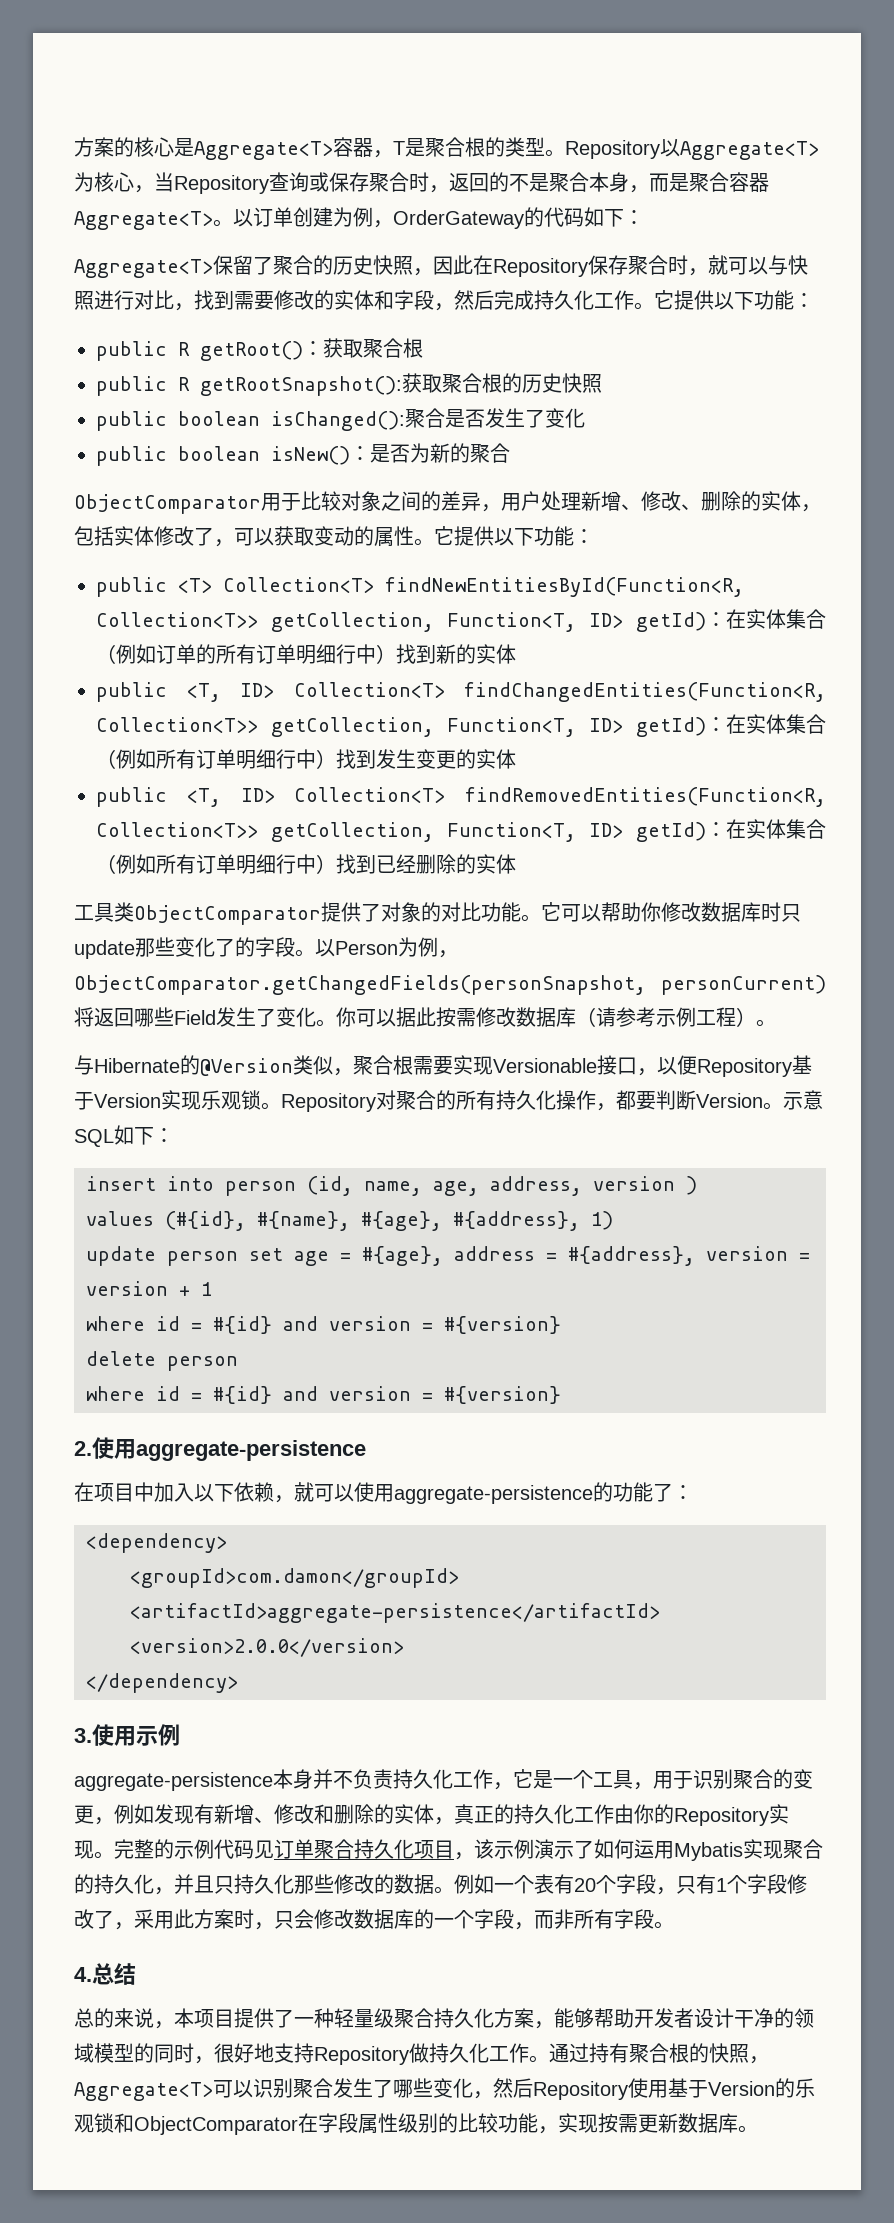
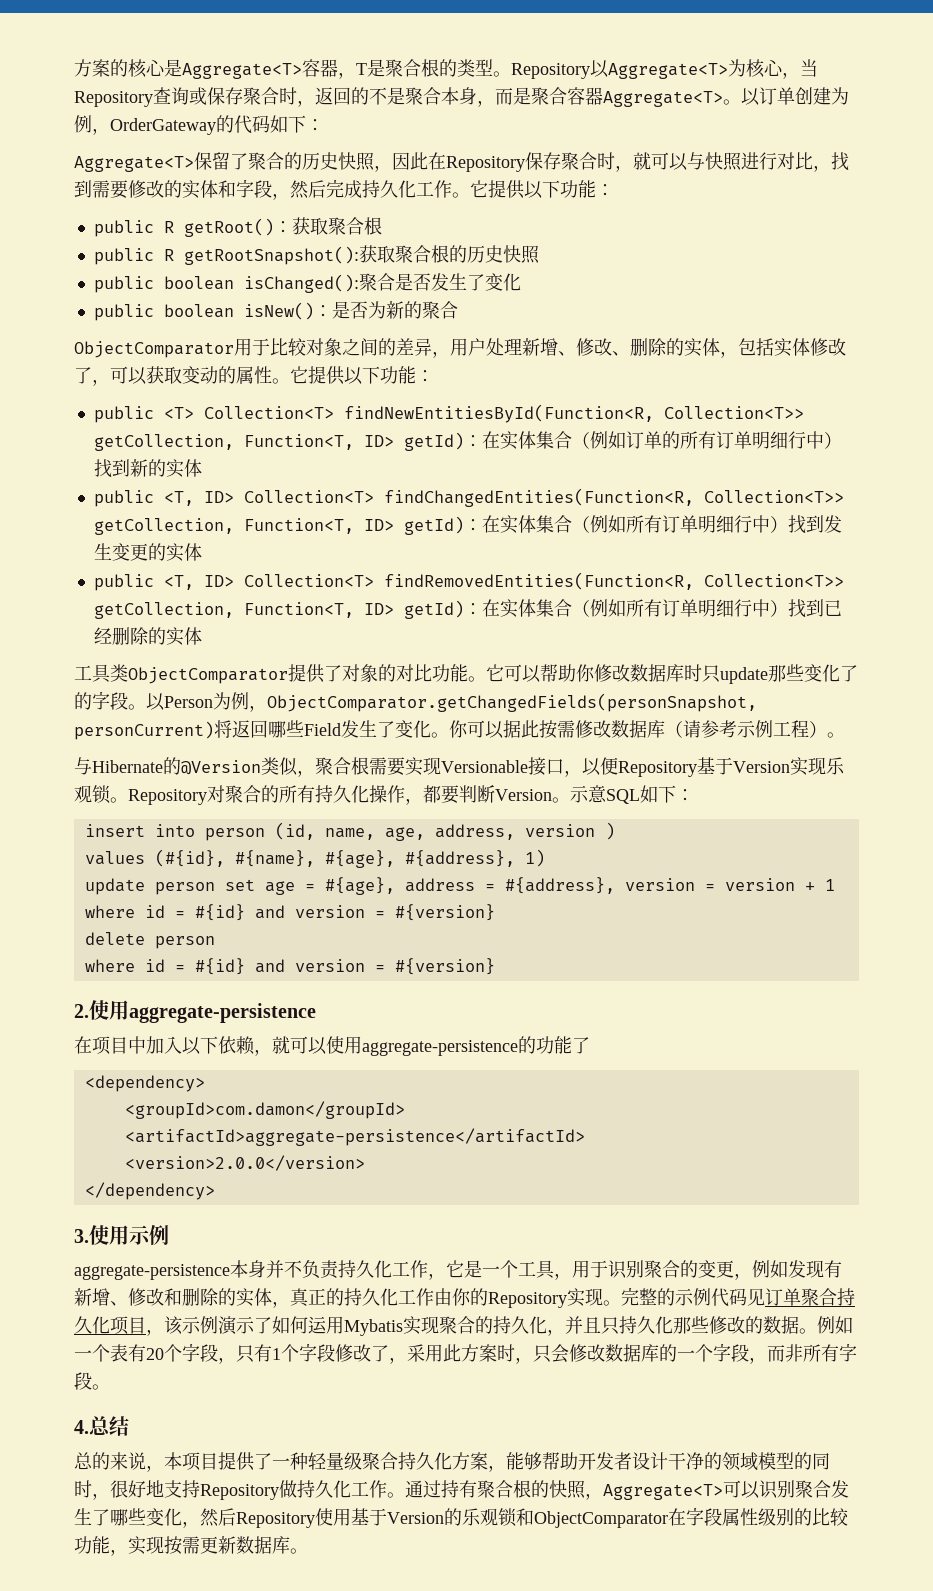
- 在项目中加入以下依赖，就可以使用aggregate-persistence的功能了：
+ 在项目中加入以下依赖，就可以使用aggregate-persistence的功能了

